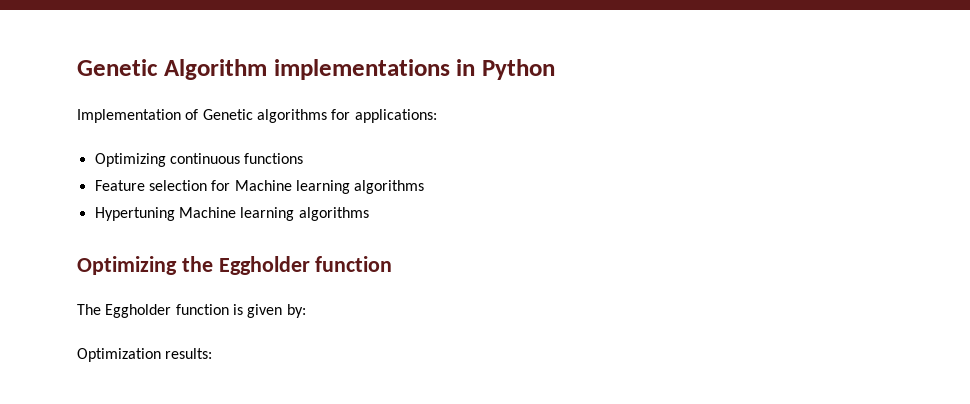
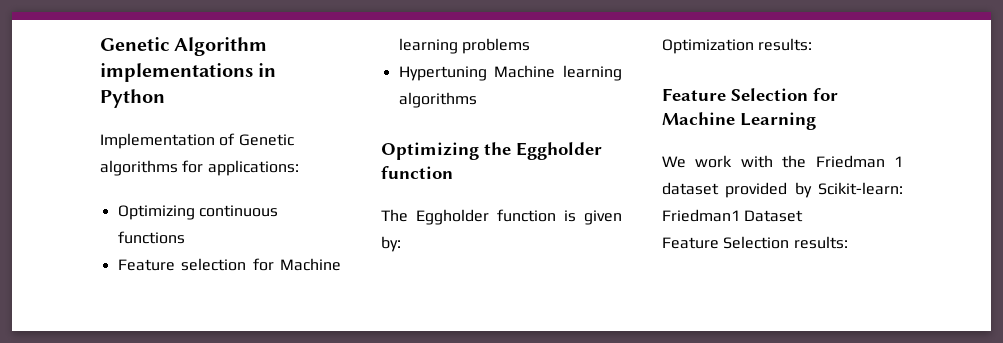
- Feature selection for Machine learning algorithms
+ Feature selection for Machine learning problems
+ Feature Selection for Machine Learning
+ We work with the Friedman 1 dataset provided by Scikit-learn: Friedman1 Dataset
+ Feature Selection results:

